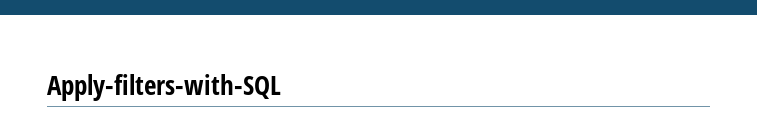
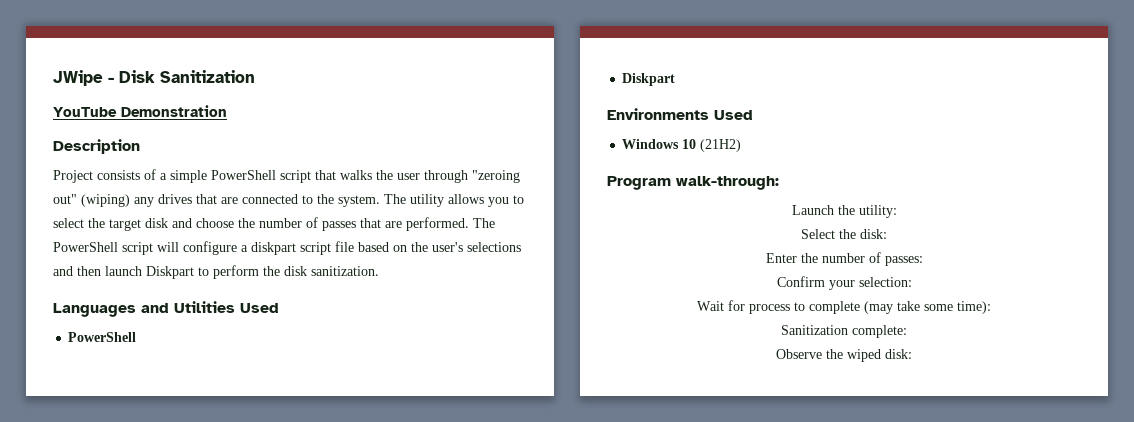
- Apply-filters-with-SQL
+ JWipe - Disk Sanitization
+ YouTube Demonstration
+ Description
+ Project consists of a simple PowerShell script that walks the user through "zeroing out" (wiping) any drives that are connected to the system. The utility allows you to select the target disk and choose the number of passes that are performed. The PowerShell script will configure a diskpart script file based on the user's selections and then launch Diskpart to perform the disk sanitization.
+ Languages and Utilities Used
+ PowerShell
+ Diskpart
+ Environments Used
+ Windows 10 (21H2)
+ Program walk-through:
+ Launch the utility:
+ Select the disk:
+ Enter the number of passes:
+ Confirm your selection:
+ Wait for process to complete (may take some time):
+ Sanitization complete:
+ Observe the wiped disk:

